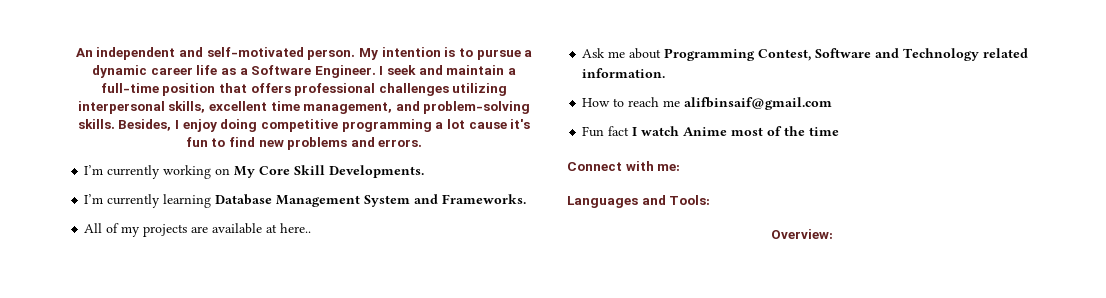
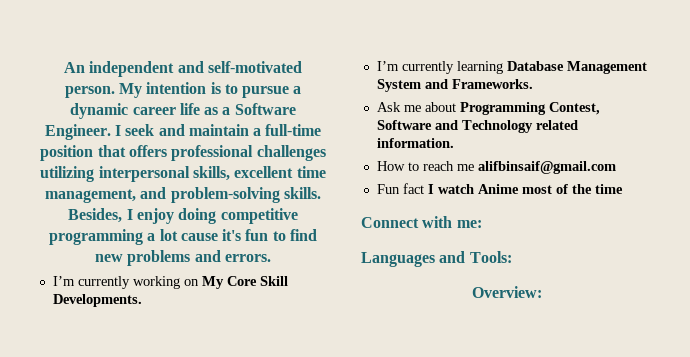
- All of my projects are available at here..

